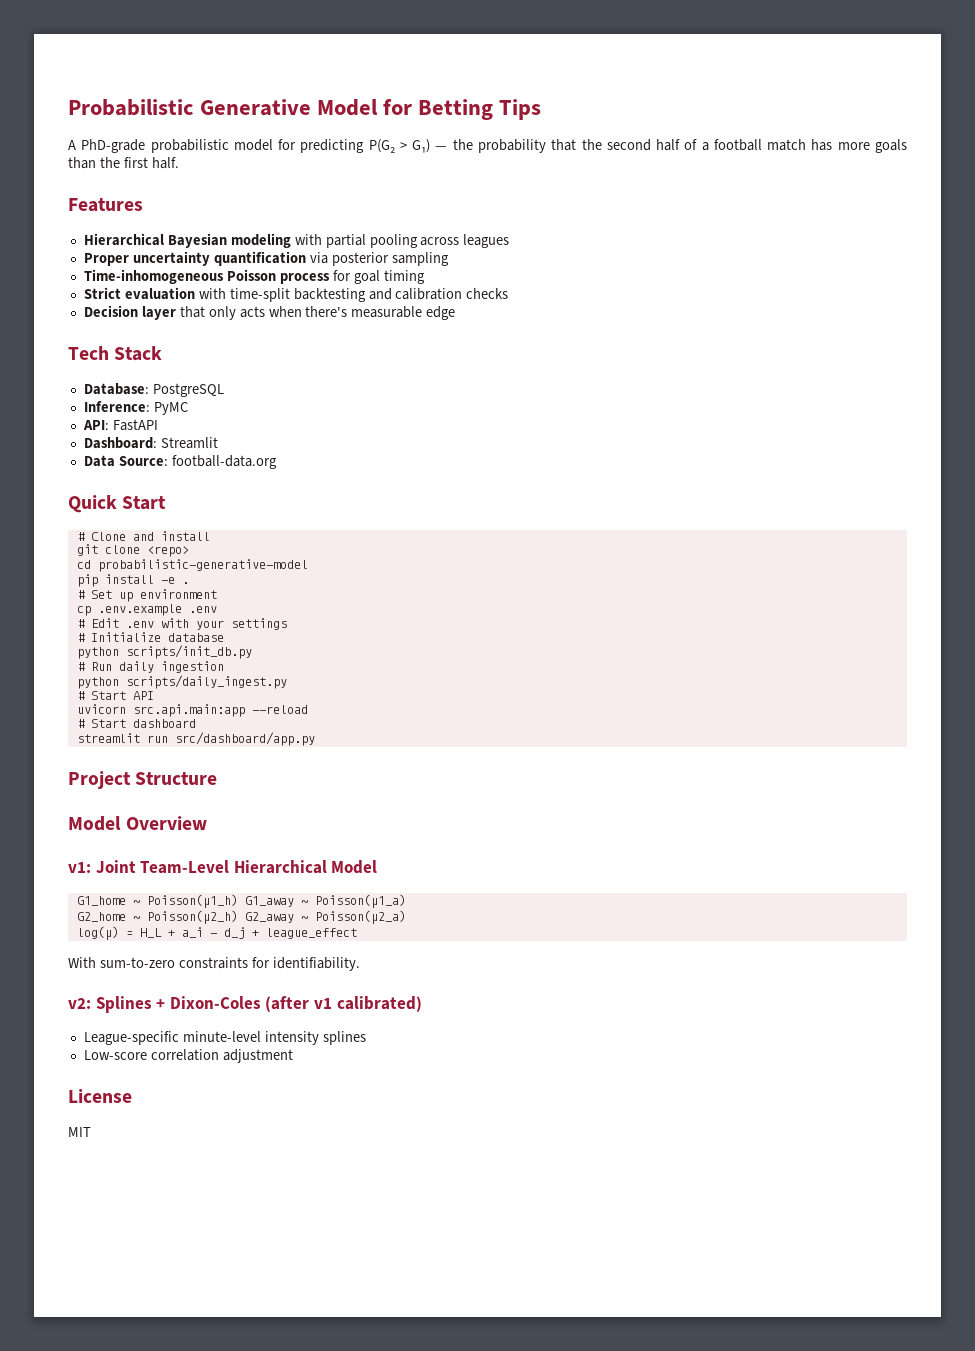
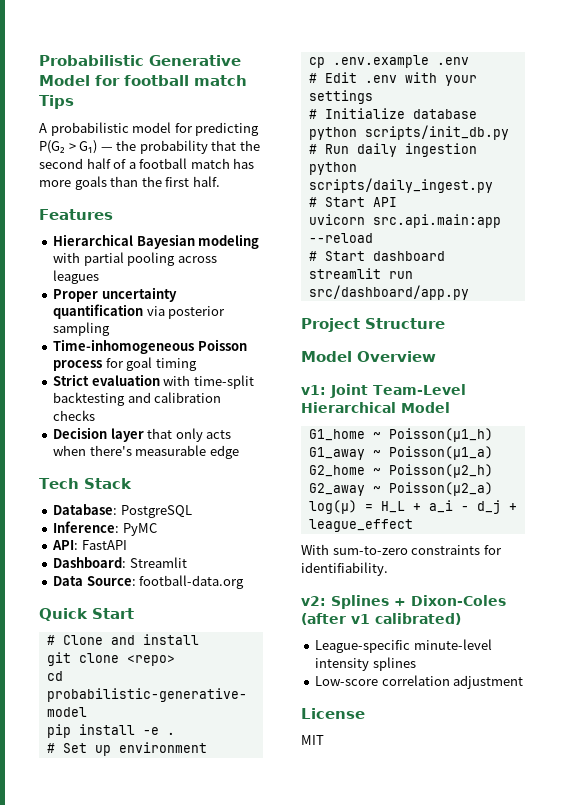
- Probabilistic Generative Model for Betting Tips
+ Probabilistic Generative Model for football match Tips
- A PhD-grade probabilistic model for predicting P(G₂ > G₁) — the probability that the second half of a football match has more goals than the first half.
+ A probabilistic model for predicting P(G₂ > G₁) — the probability that the second half of a football match has more goals than the first half.

